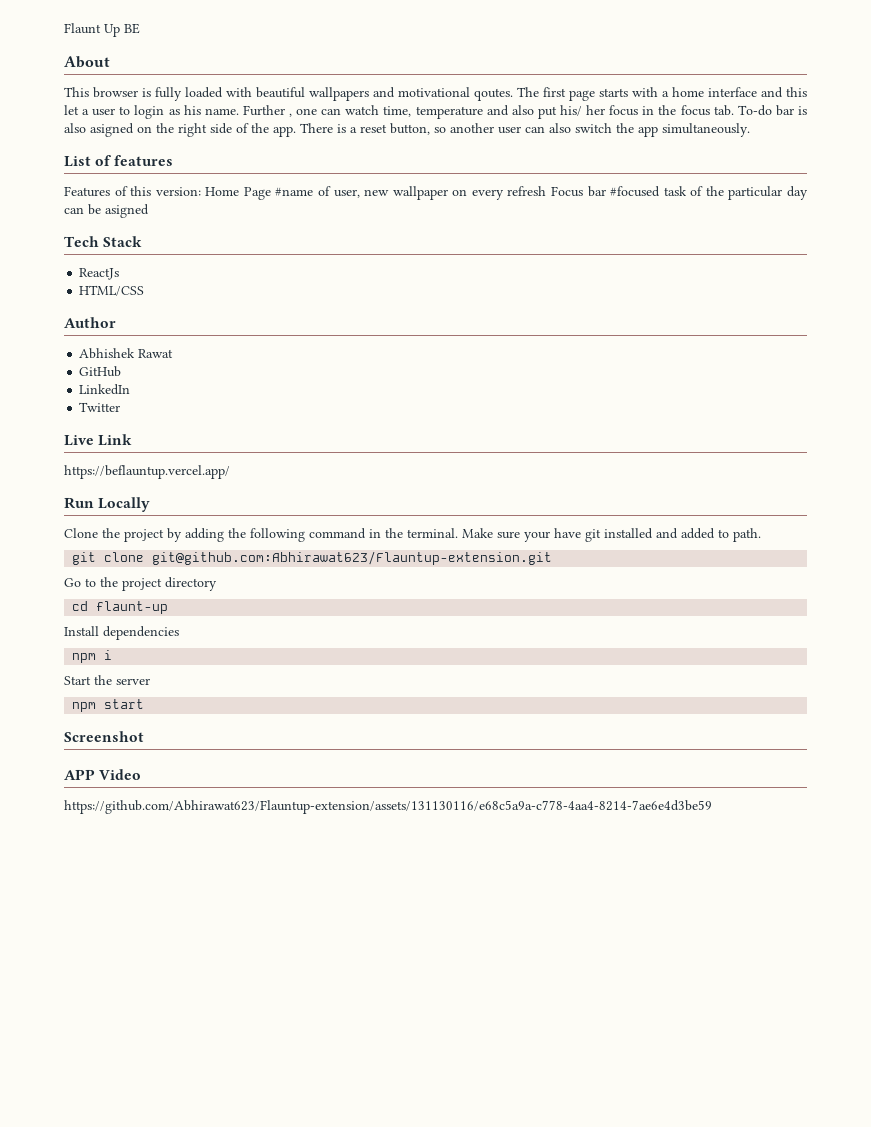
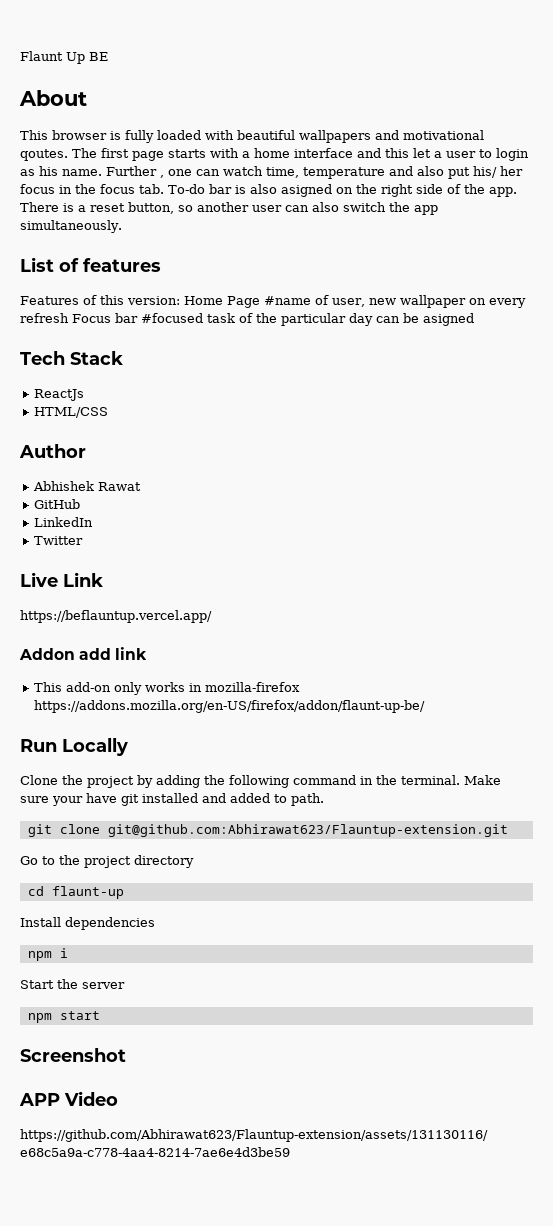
+ Addon add link
+ This add-on only works in mozilla-firefox https://addons.mozilla.org/en-US/firefox/addon/flaunt-up-be/

